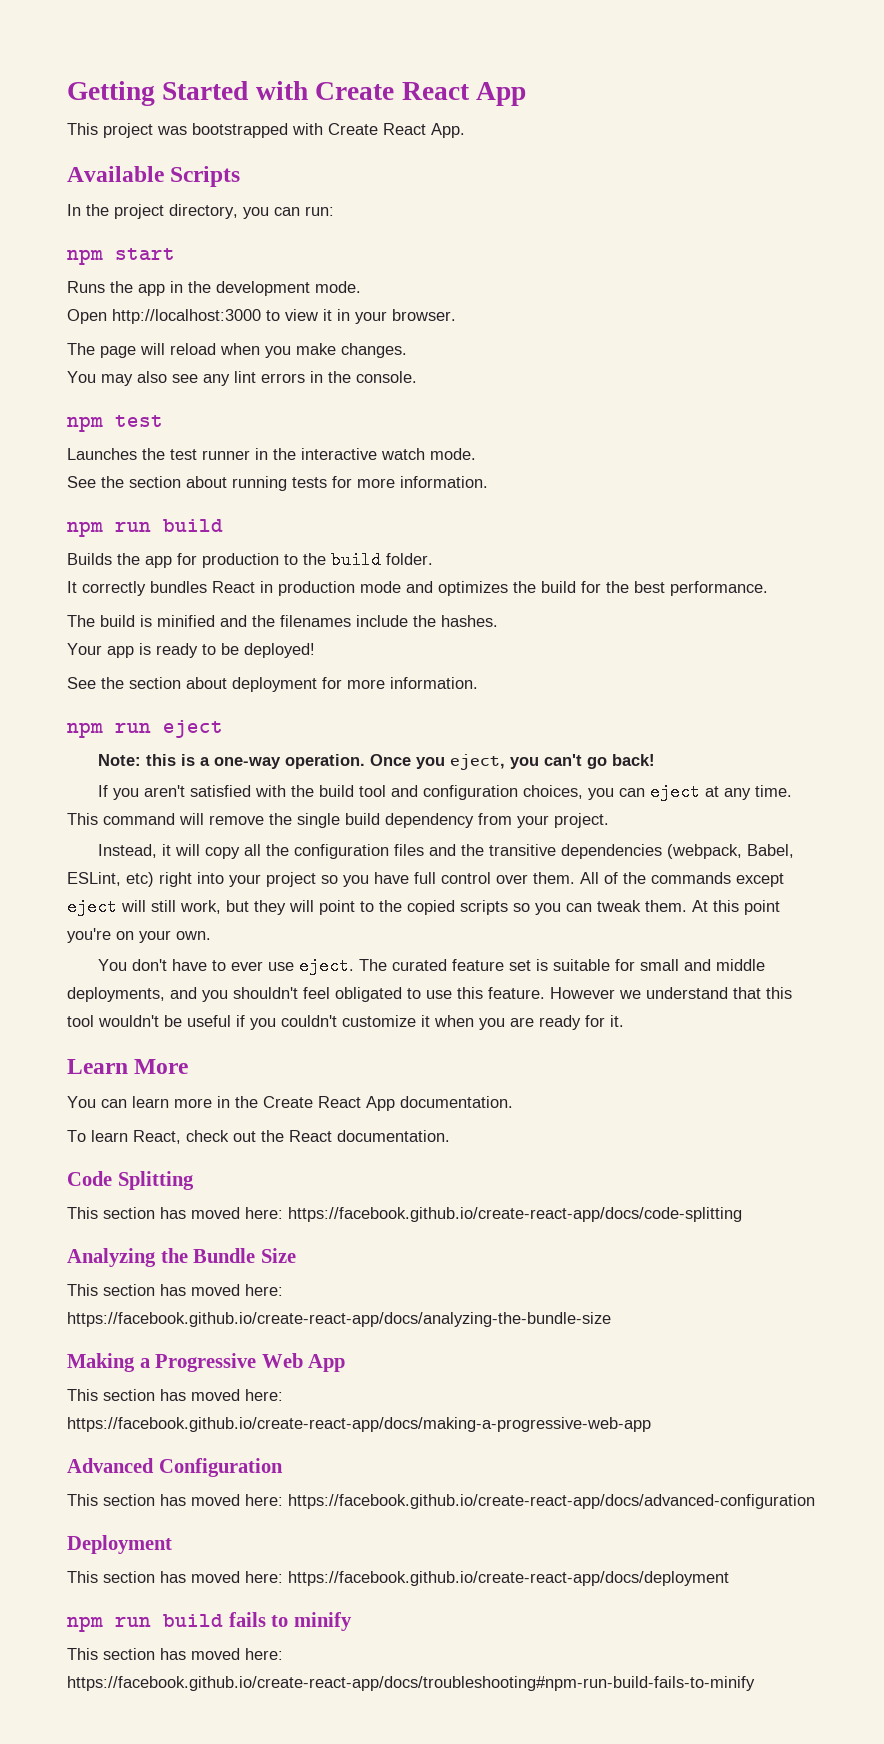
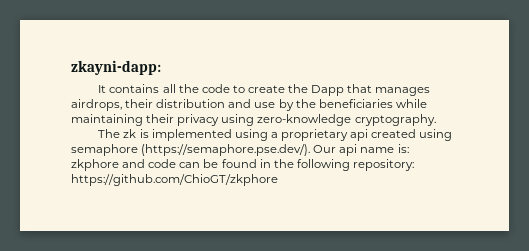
- Getting Started with Create React App
- This project was bootstrapped with Create React App.
- Available Scripts
- In the project directory, you can run:
- npm start
- Runs the app in the development mode.
- Open http://localhost:3000 to view it in your browser.
- The page will reload when you make changes.
- You may also see any lint errors in the console.
- npm test
- Launches the test runner in the interactive watch mode.
- See the section about running tests for more information.
- npm run build
- Builds the app for production to the build folder.
- It correctly bundles React in production mode and optimizes the build for the best performance.
- The build is minified and the filenames include the hashes.
- Your app is ready to be deployed!
- See the section about deployment for more information.
- npm run eject
- Note: this is a one-way operation. Once you eject, you can't go back!
- If you aren't satisfied with the build tool and configuration choices, you can eject at any time. This command will remove the single build dependency from your project.
- Instead, it will copy all the configuration files and the transitive dependencies (webpack, Babel, ESLint, etc) right into your project so you have full control over them. All of the commands except eject will still work, but they will point to the copied scripts so you can tweak them. At this point you're on your own.
- You don't have to ever use eject. The curated feature set is suitable for small and middle deployments, and you shouldn't feel obligated to use this feature. However we understand that this tool wouldn't be useful if you couldn't customize it when you are ready for it.
- Learn More
- You can learn more in the Create React App documentation.
- To learn React, check out the React documentation.
- Code Splitting
- This section has moved here: https://facebook.github.io/create-react-app/docs/code-splitting
- Analyzing the Bundle Size
- This section has moved here: https://facebook.github.io/create-react-app/docs/analyzing-the-bundle-size
- Making a Progressive Web App
- This section has moved here: https://facebook.github.io/create-react-app/docs/making-a-progressive-web-app
- Advanced Configuration
- This section has moved here: https://facebook.github.io/create-react-app/docs/advanced-configuration
- Deployment
- This section has moved here: https://facebook.github.io/create-react-app/docs/deployment
- npm run build fails to minify
- This section has moved here: https://facebook.github.io/create-react-app/docs/troubleshooting#npm-run-build-fails-to-minify
+ zkayni-dapp:
+ It contains all the code to create the Dapp that manages airdrops, their distribution and use by the beneficiaries while maintaining their privacy using zero-knowledge cryptography.
+ The zk is implemented using a proprietary api created using semaphore (https://semaphore.pse.dev/). Our api name is: zkphore and code can be found in the following repository: https://github.com/ChioGT/zkphore

